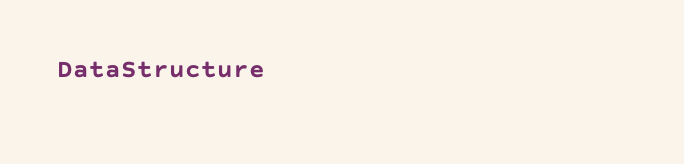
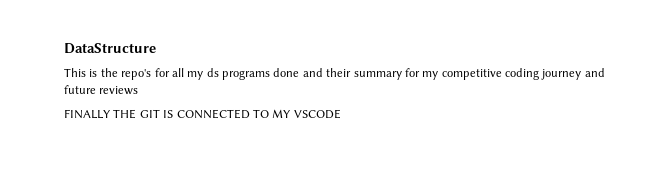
+ This is the repo's for all my ds programs done and their summary for my competitive coding journey and future reviews
+ FINALLY THE GIT IS CONNECTED TO MY VSCODE

